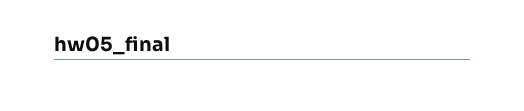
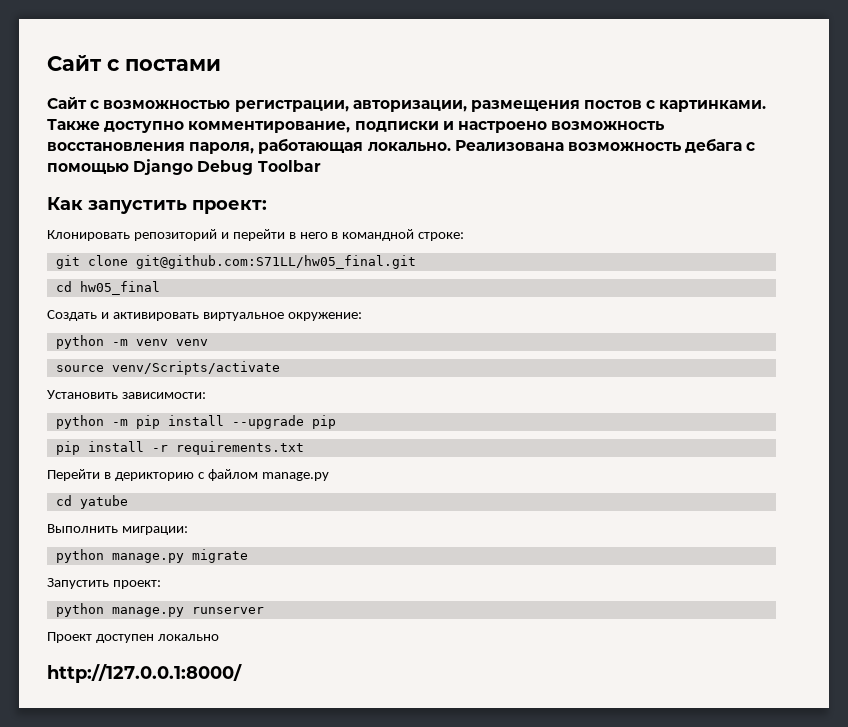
- hw05_final
+ Сайт с постами
+ Сайт с возможностью регистрации, авторизации, размещения постов с картинками. Также доступно комментирование, подписки и настроено возможность восстановления пароля, работающая локально. Реализована возможность дебага с помощью Django Debug Toolbar
+ Как запустить проект:
+ Клонировать репозиторий и перейти в него в командной строке:
+ git clone git@github.com:S71LL/hw05_final.git
+ cd hw05_final
+ Создать и активировать виртуальное окружение:
+ python -m venv venv
+ source venv/Scripts/activate
+ Установить зависимости:
+ python -m pip install --upgrade pip
+ pip install -r requirements.txt
+ Перейти в дерикторию с файлом manage.py
+ cd yatube
+ Выполнить миграции:
+ python manage.py migrate
+ Запустить проект:
+ python manage.py runserver
+ Проект доступен локально
+ http://127.0.0.1:8000/

